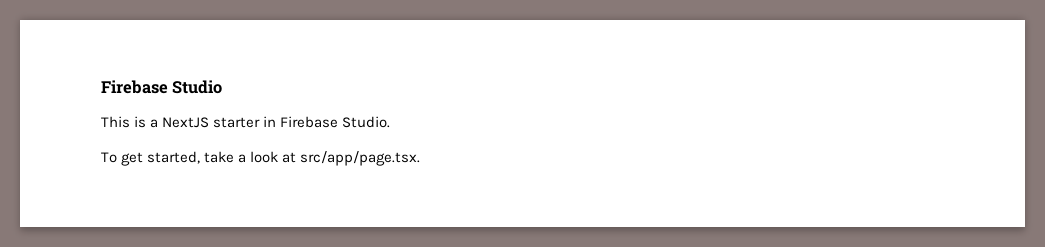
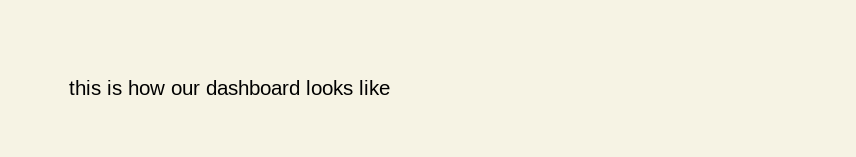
- Firebase Studio
- This is a NextJS starter in Firebase Studio.
- To get started, take a look at src/app/page.tsx.
+ this is how our dashboard looks like

